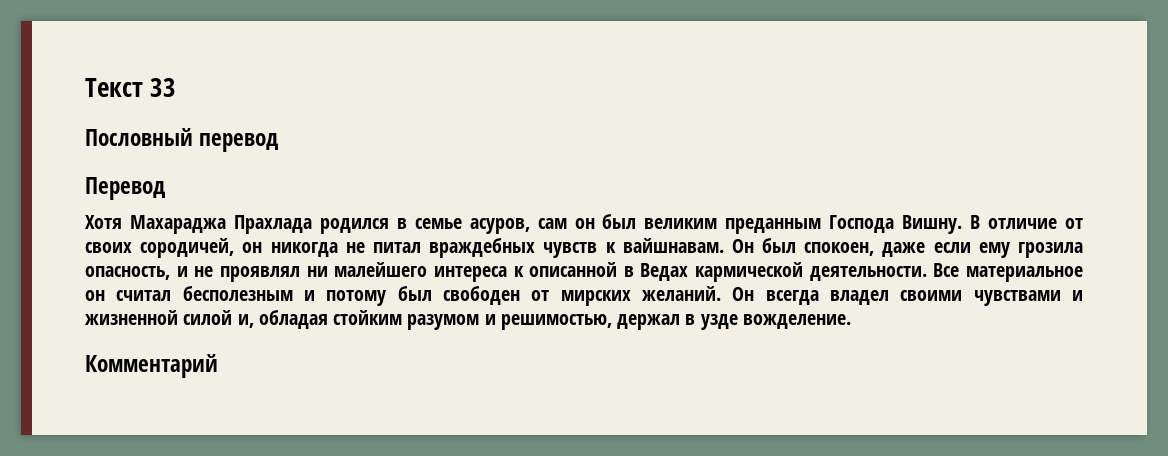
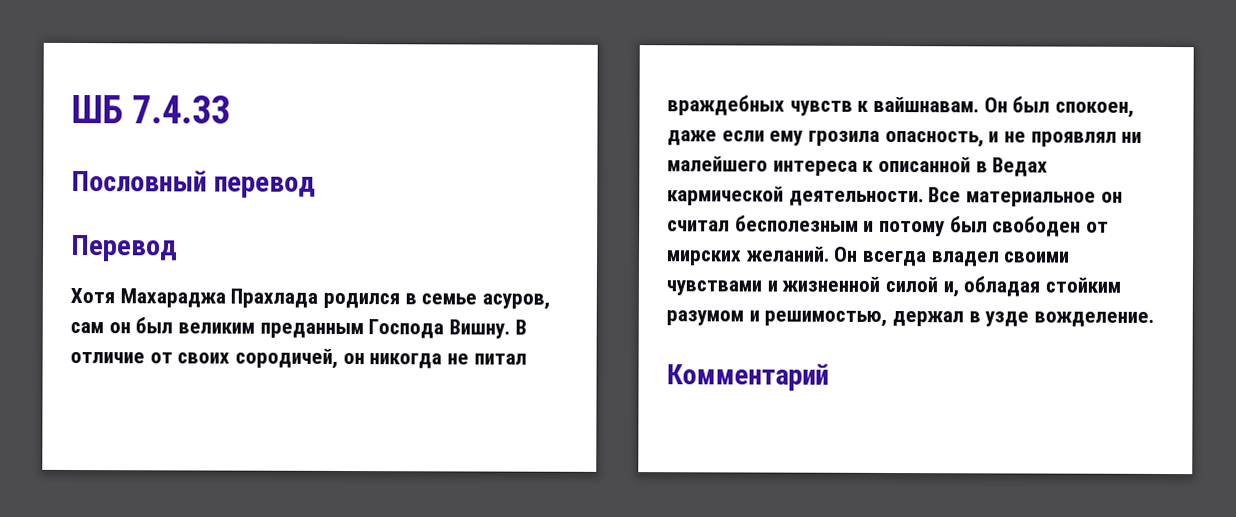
- Текст 33
+ ШБ 7.4.33

